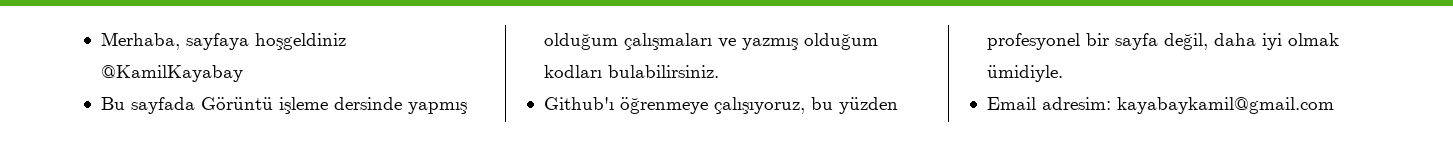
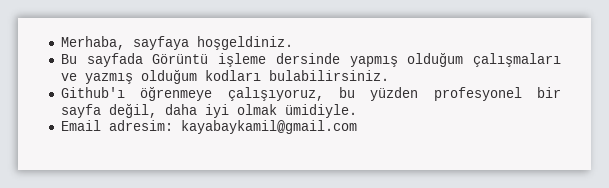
- Merhaba, sayfaya hoşgeldiniz @KamilKayabay
+ Merhaba, sayfaya hoşgeldiniz.

